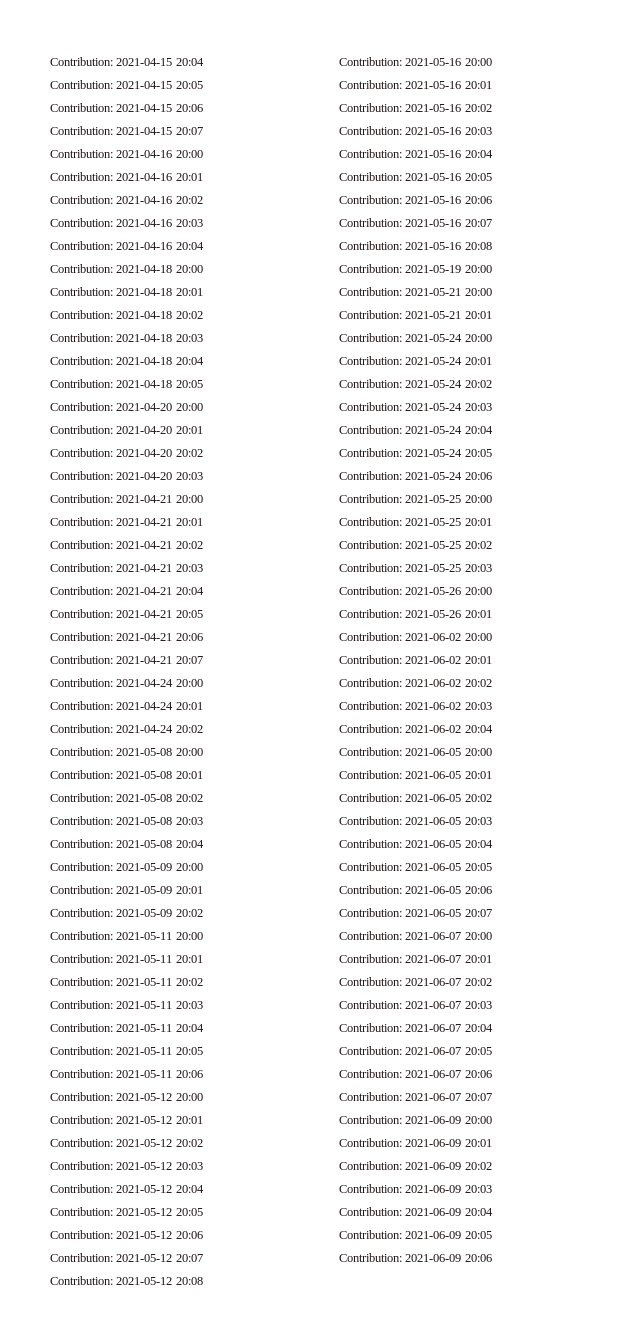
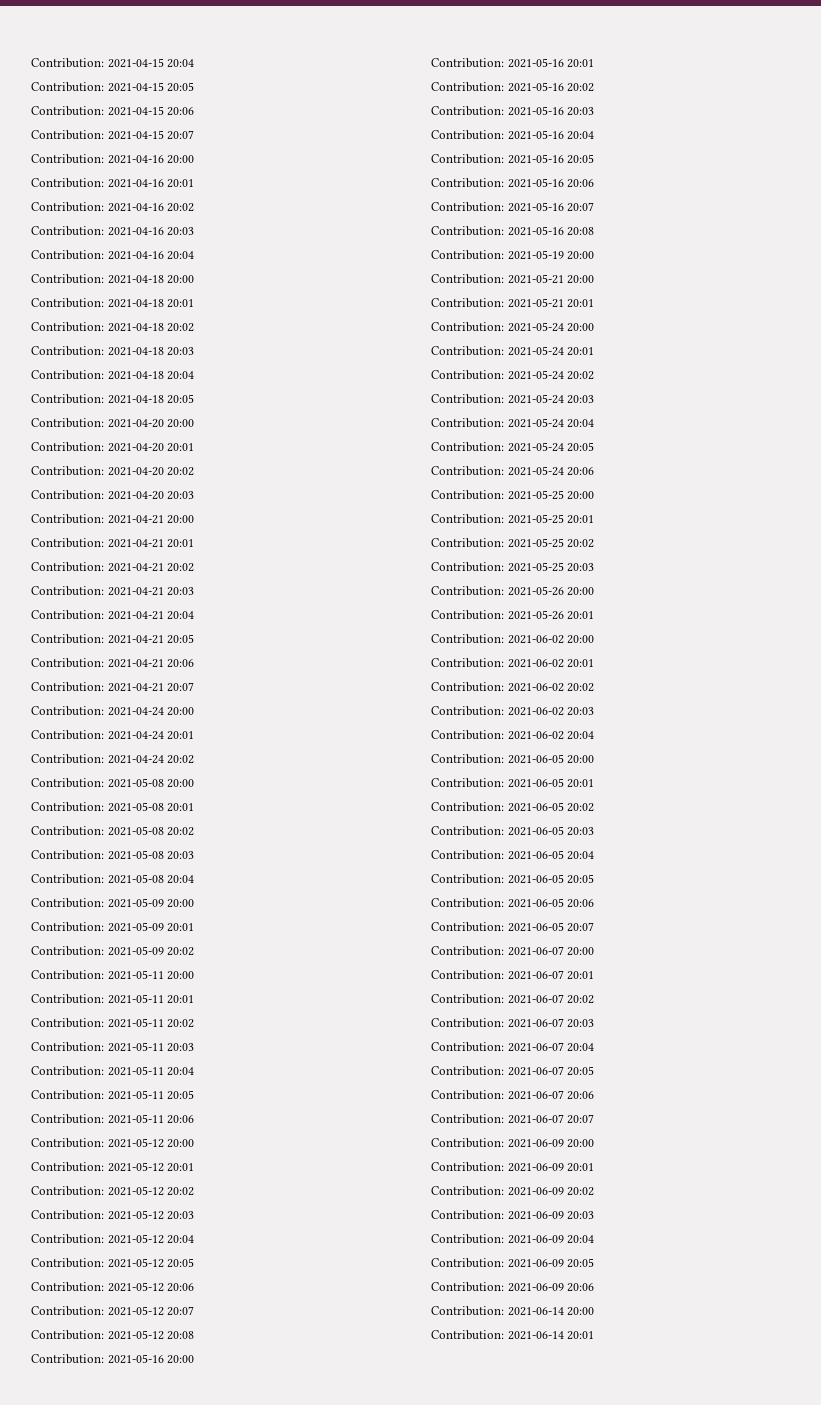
+ Contribution: 2021-06-14 20:00
+ Contribution: 2021-06-14 20:01

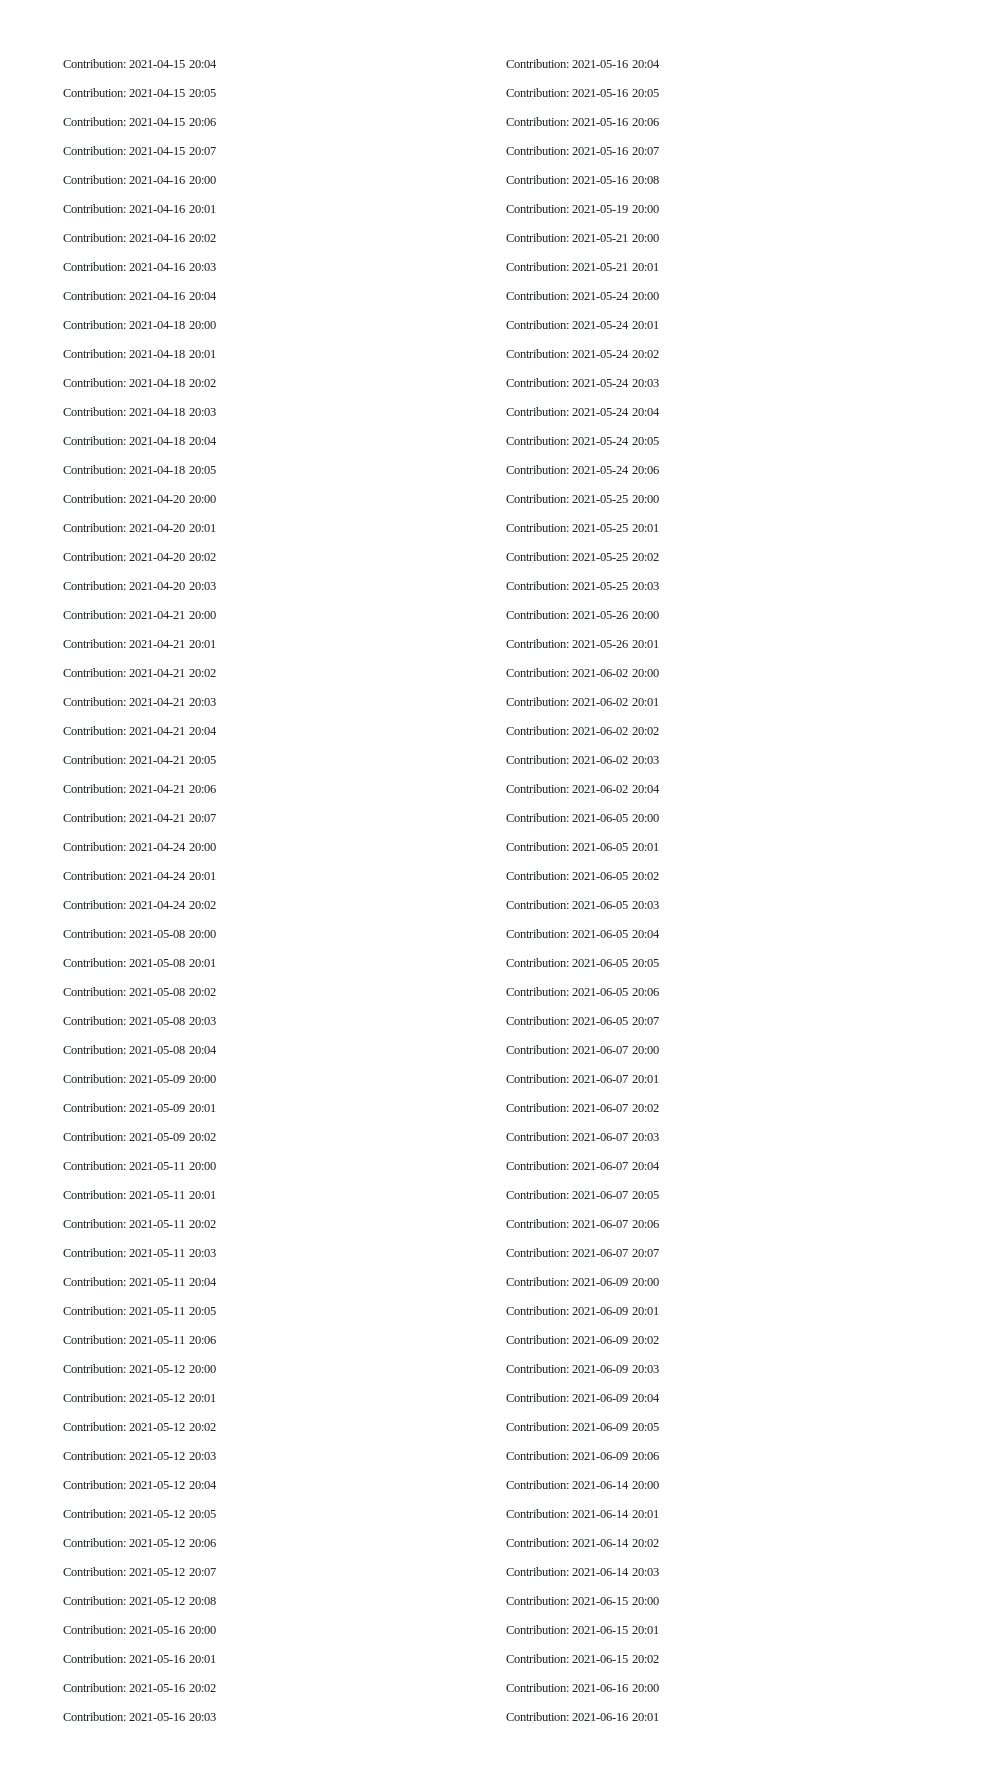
+ Contribution: 2021-06-14 20:02
+ Contribution: 2021-06-14 20:03
+ Contribution: 2021-06-15 20:00
+ Contribution: 2021-06-15 20:01
+ Contribution: 2021-06-15 20:02
+ Contribution: 2021-06-16 20:00
+ Contribution: 2021-06-16 20:01

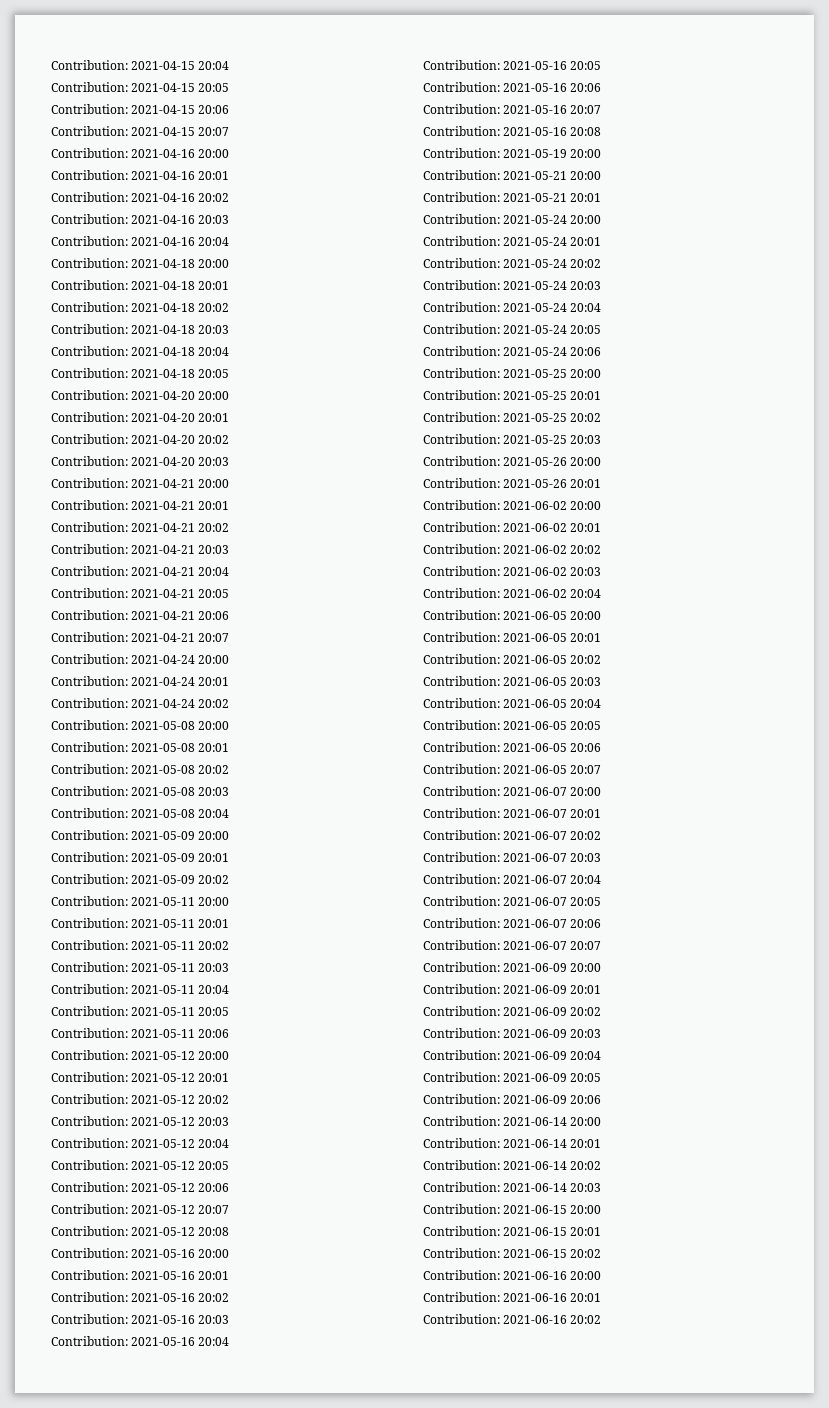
+ Contribution: 2021-06-16 20:02

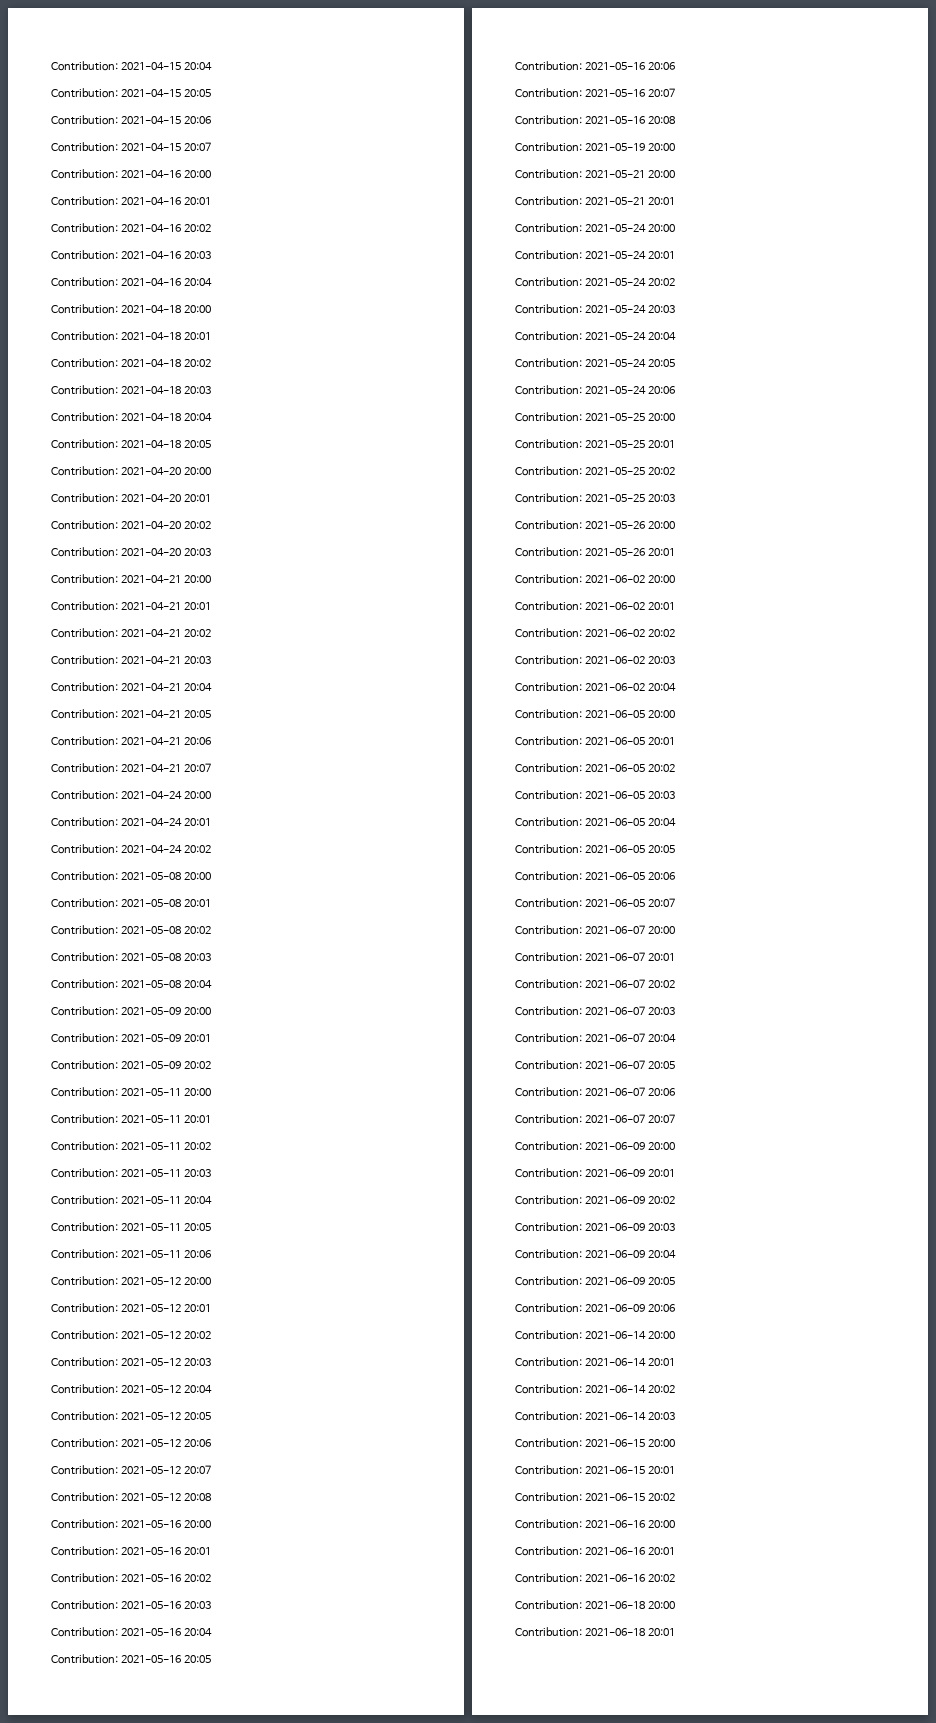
+ Contribution: 2021-06-18 20:00
+ Contribution: 2021-06-18 20:01

